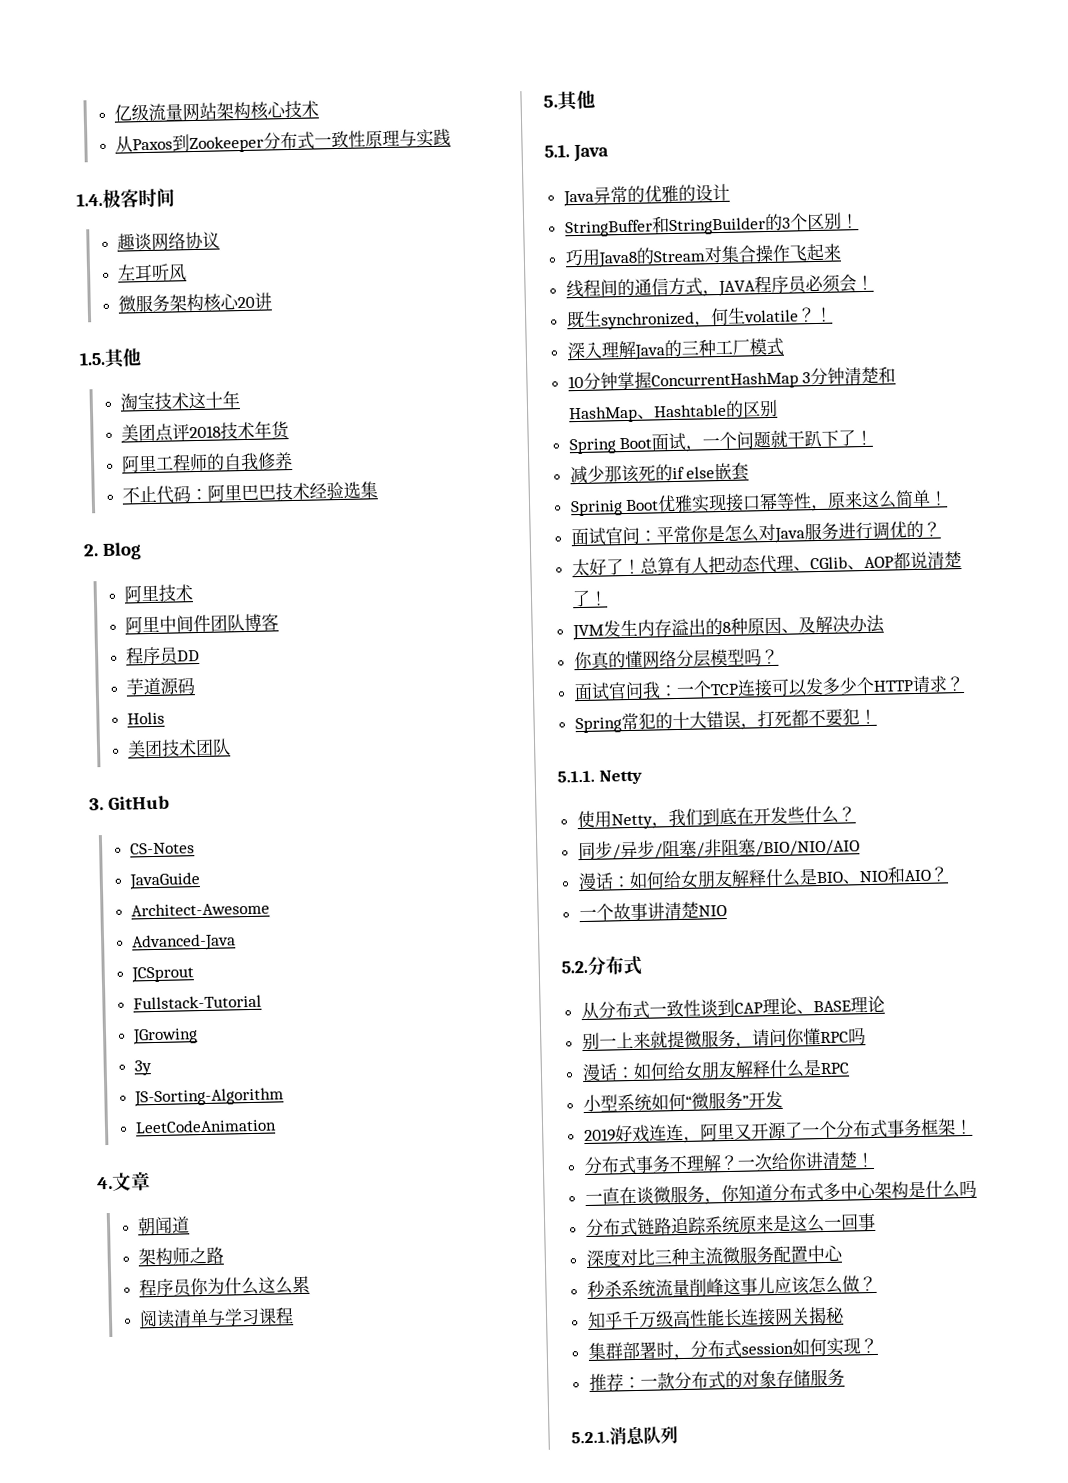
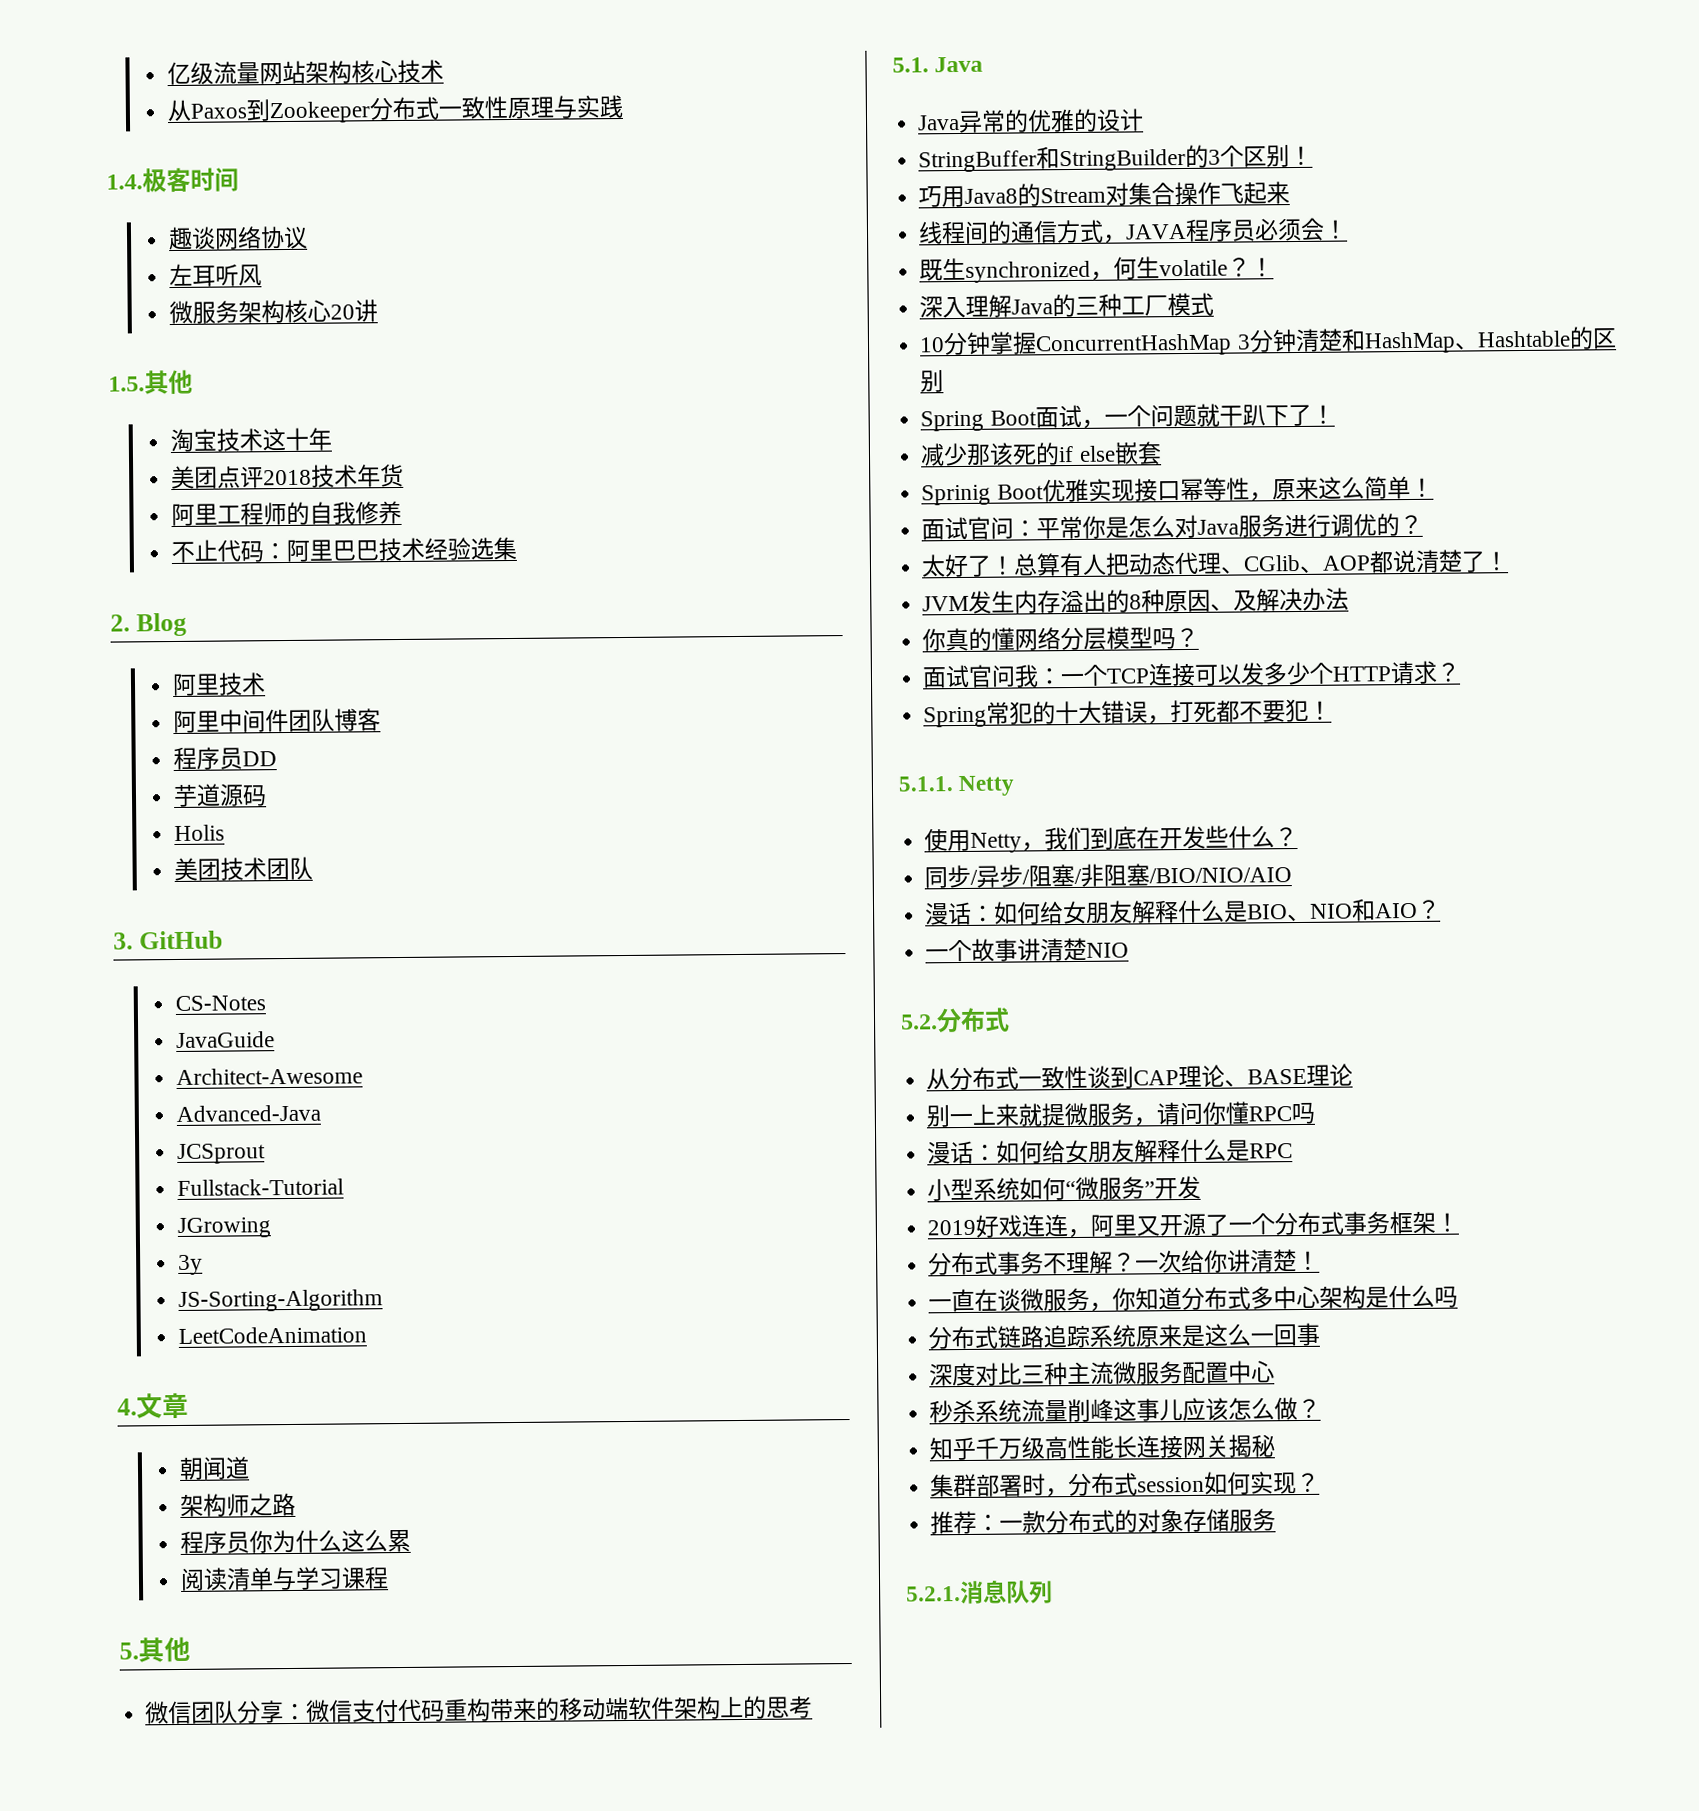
+ 微信团队分享：微信支付代码重构带来的移动端软件架构上的思考

